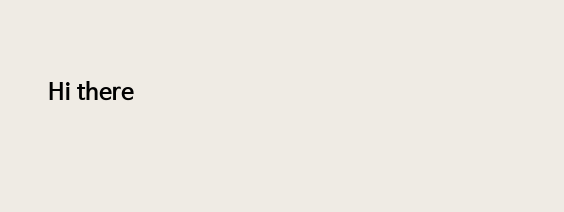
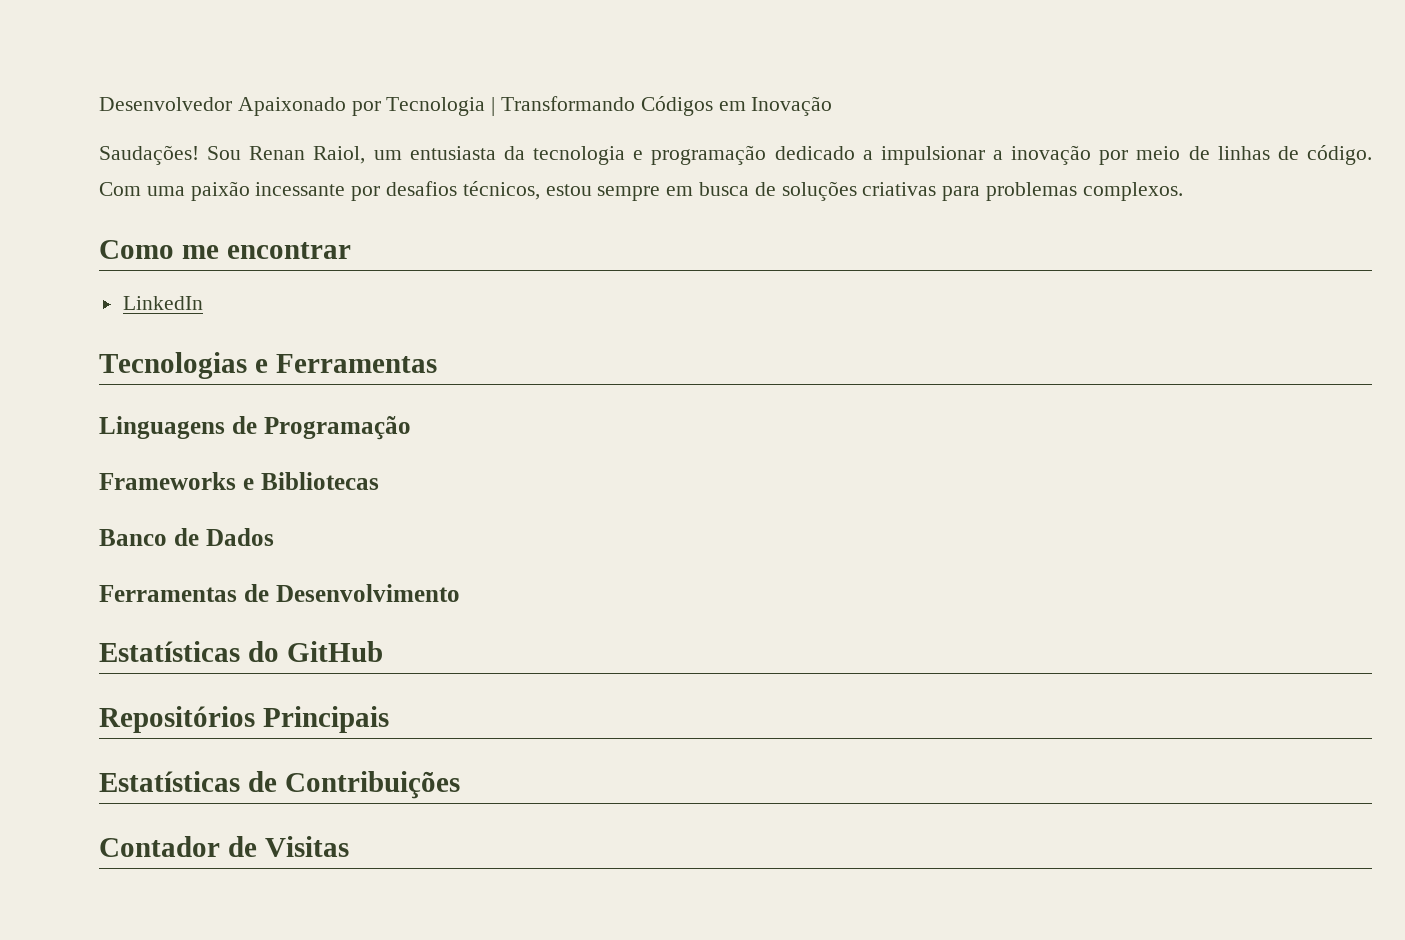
- Hi there
+ Desenvolvedor Apaixonado por Tecnologia | Transformando Códigos em Inovação
+ Saudações! Sou Renan Raiol, um entusiasta da tecnologia e programação dedicado a impulsionar a inovação por meio de linhas de código. Com uma paixão incessante por desafios técnicos, estou sempre em busca de soluções criativas para problemas complexos.
+ Como me encontrar
+ LinkedIn
+ Tecnologias e Ferramentas
+ Linguagens de Programação
+ Frameworks e Bibliotecas
+ Banco de Dados
+ Ferramentas de Desenvolvimento
+ Estatísticas do GitHub
+ Repositórios Principais
+ Estatísticas de Contribuições
+ Contador de Visitas

